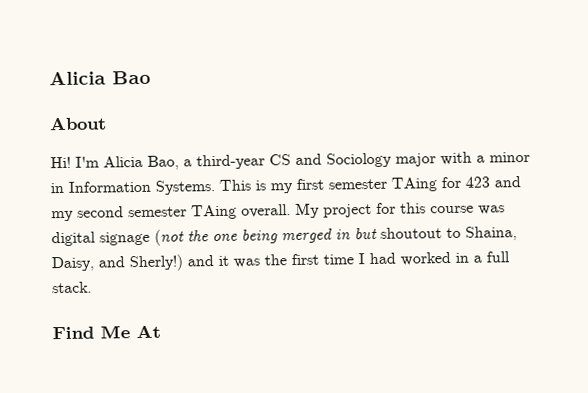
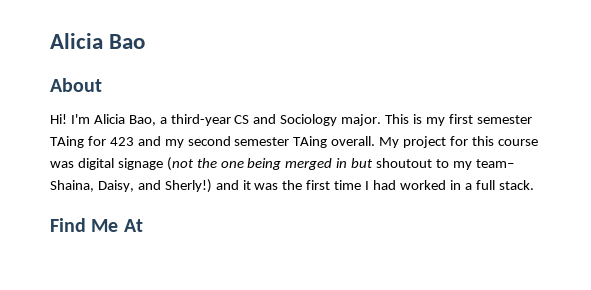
- I'm Alicia Bao, a third-year CS and Sociology major with a minor in Information Systems.
+ I'm Alicia Bao, a third-year CS and Sociology major.
- My project for this course was digital signage (not the one being merged in but shoutout to Shaina, Daisy, and Sherly!) and it was the first time I had worked in a full stack.
+ My project for this course was digital signage (not the one being merged in but shoutout to my team– Shaina, Daisy, and Sherly!) and it was the first time I had worked in a full stack.

